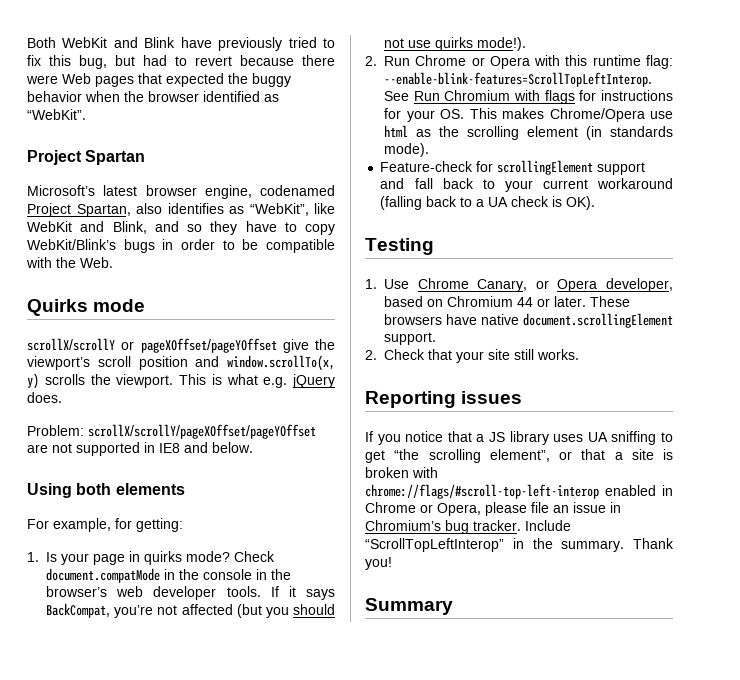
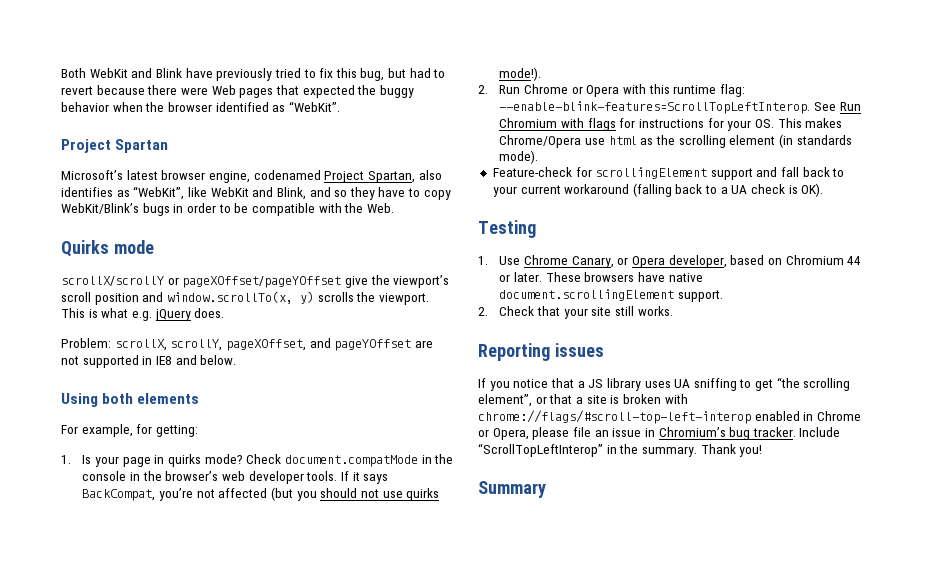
- Problem: scrollX/scrollY/pageXOffset/pageYOffset are not supported in IE8 and below.
+ Problem: scrollX, scrollY, pageXOffset, and pageYOffset are not supported in IE8 and below.

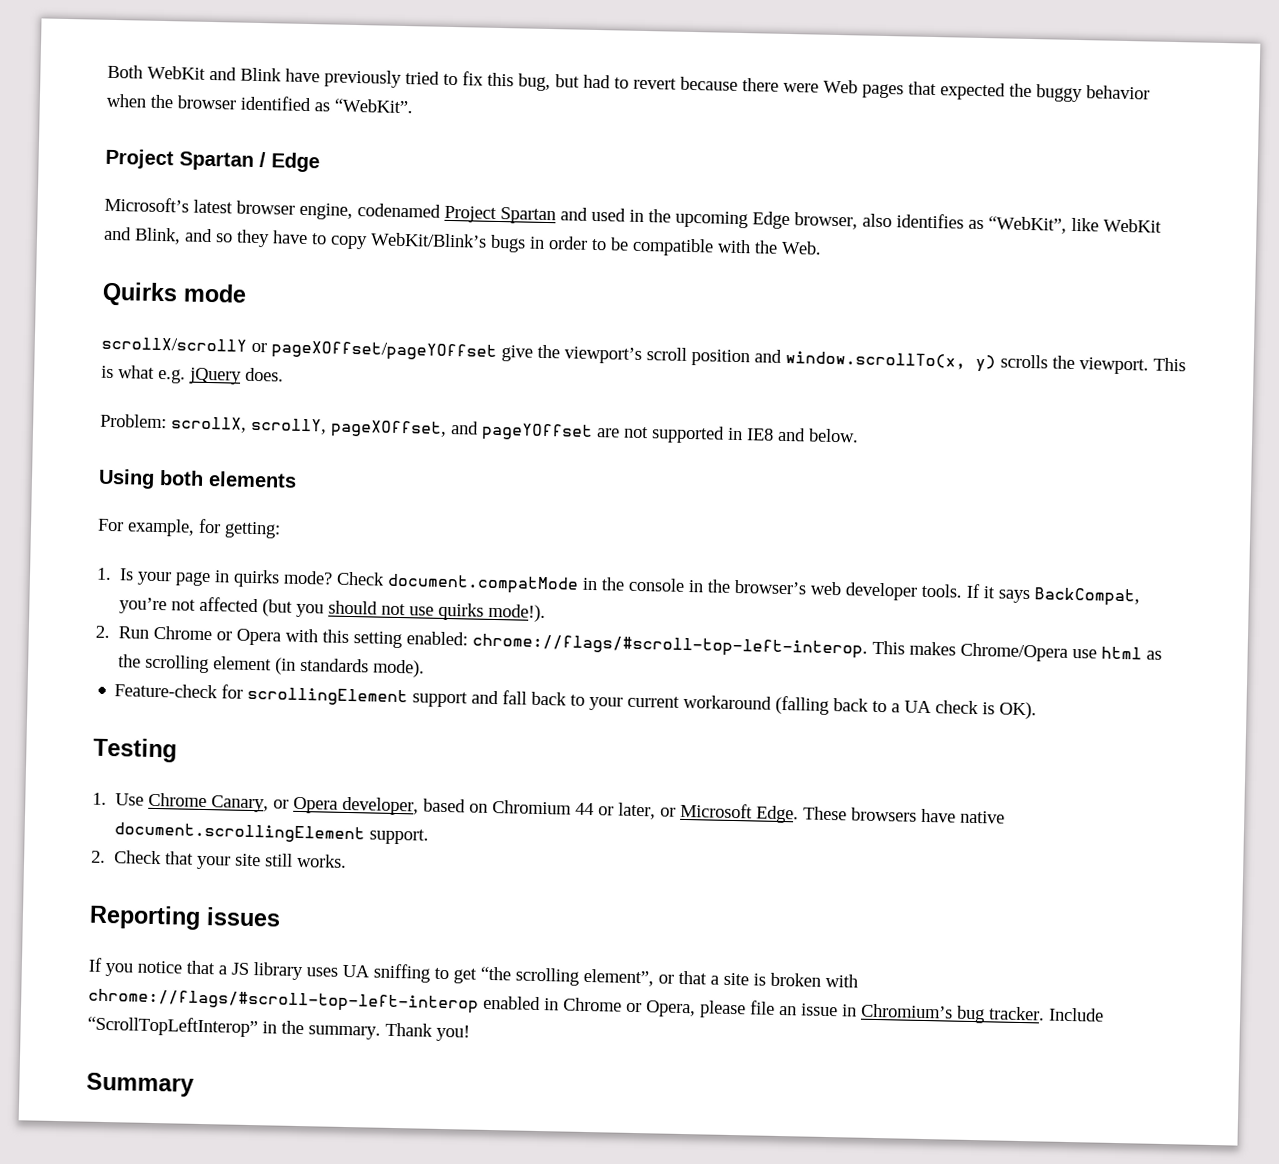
- Project Spartan
+ Project Spartan / Edge
- Microsoft’s latest browser engine, codenamed Project Spartan, also identifies as “WebKit”, like WebKit and Blink, and so they have to copy WebKit/Blink’s bugs in order to be compatible with the Web.
+ Microsoft’s latest browser engine, codenamed Project Spartan and used in the upcoming Edge browser, also identifies as “WebKit”, like WebKit and Blink, and so they have to copy WebKit/Blink’s bugs in order to be compatible with the Web.
- 2. Run Chrome or Opera with this runtime flag: --enable-blink-features=ScrollTopLeftInterop. See Run Chromium with flags for instructions for your OS. This makes Chrome/Opera use html as the scrolling element (in standards mode).
+ 2. Run Chrome or Opera with this setting enabled: chrome://flags/#scroll-top-left-interop. This makes Chrome/Opera use html as the scrolling element (in standards mode).
- 1. Use Chrome Canary, or Opera developer, based on Chromium 44 or later.
+ 1. Use Chrome Canary, or Opera developer, based on Chromium 44 or later, or Microsoft Edge.

